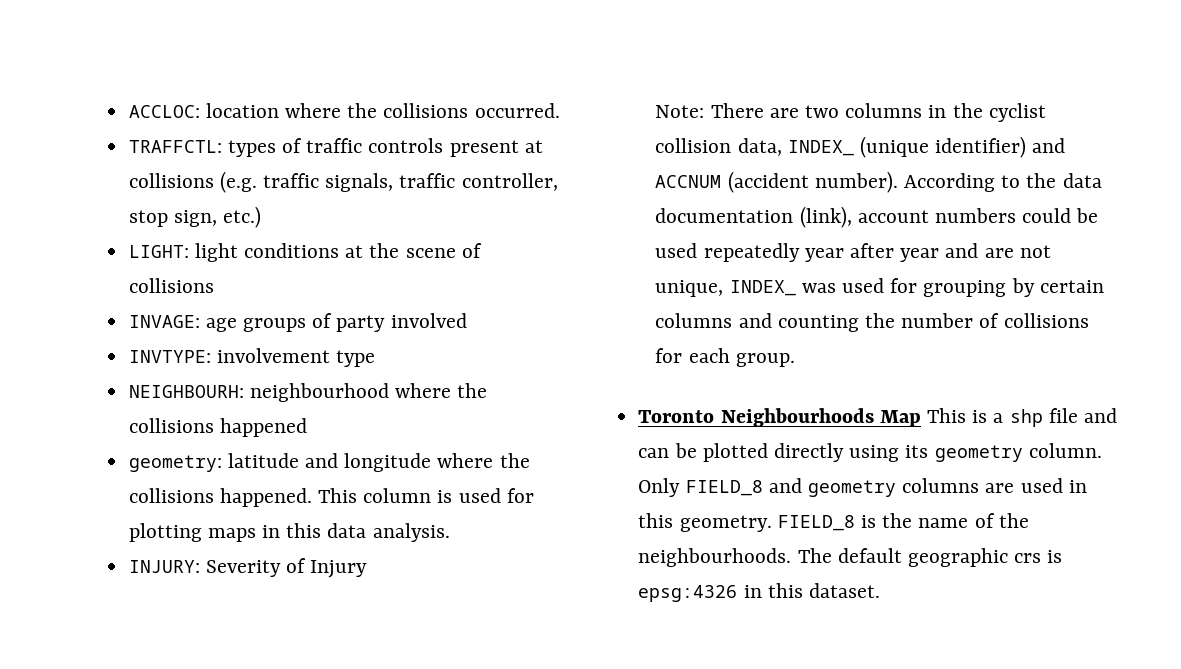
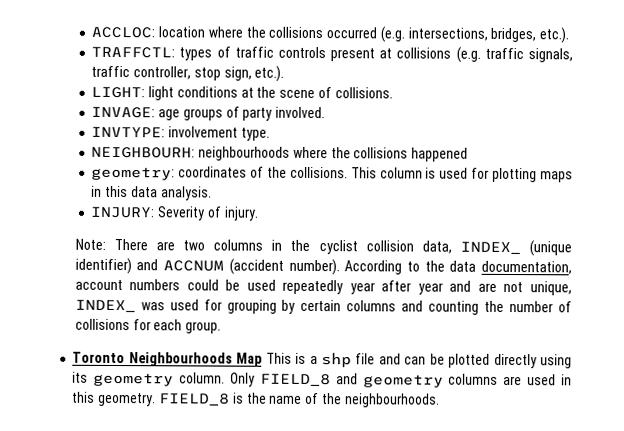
- ACCLOC: location where the collisions occurred.
+ ACCLOC: location where the collisions occurred (e.g. intersections, bridges, etc.).
- TRAFFCTL: types of traffic controls present at collisions (e.g. traffic signals, traffic controller, stop sign, etc.)
+ TRAFFCTL: types of traffic controls present at collisions (e.g. traffic signals, traffic controller, stop sign, etc.).
- LIGHT: light conditions at the scene of collisions
+ LIGHT: light conditions at the scene of collisions.
- INVAGE: age groups of party involved
+ INVAGE: age groups of party involved.
- INVTYPE: involvement type
+ INVTYPE: involvement type.
- NEIGHBOURH: neighbourhood where the collisions happened
+ NEIGHBOURH: neighbourhoods where the collisions happened
- geometry: latitude and longitude where the collisions happened.
+ geometry: coordinates of the collisions.
- INJURY: Severity of Injury
+ INJURY: Severity of injury.
- According to the data documentation (link), account numbers could be used repeatedly year after year and are not unique, INDEX_ was used for grouping by certain columns and counting the number of collisions for each group.
+ According to the data documentation, account numbers could be used repeatedly year after year and are not unique, INDEX_ was used for grouping by certain columns and counting the number of collisions for each group.
- The default geographic crs is epsg:4326 in this dataset.

